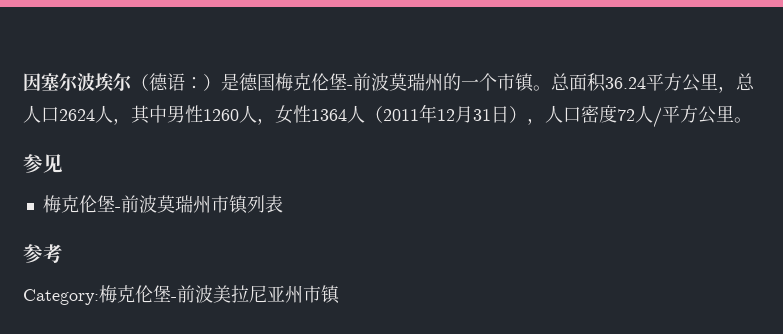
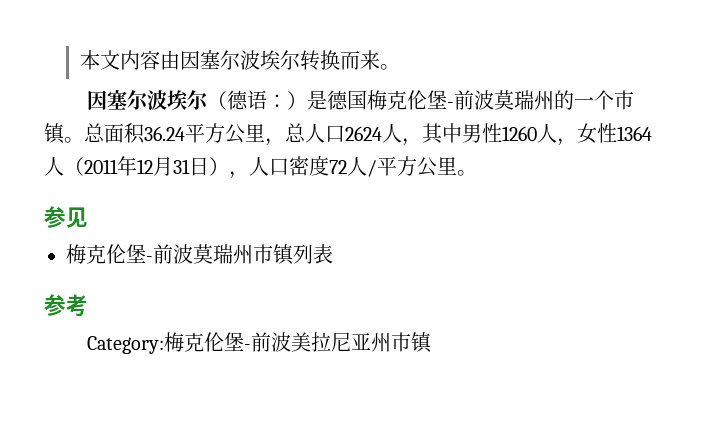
+ 本文内容由因塞尔波埃尔转换而来。

